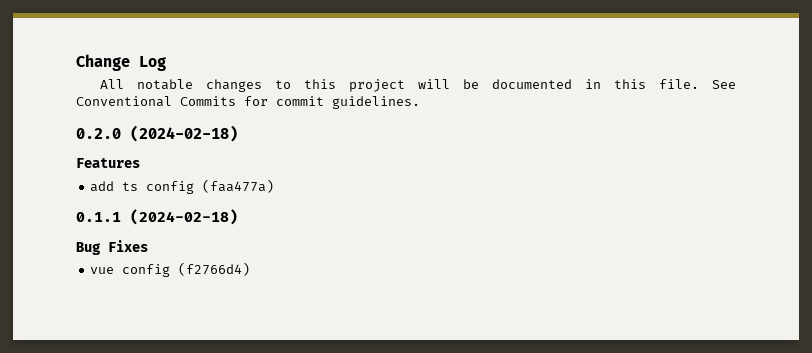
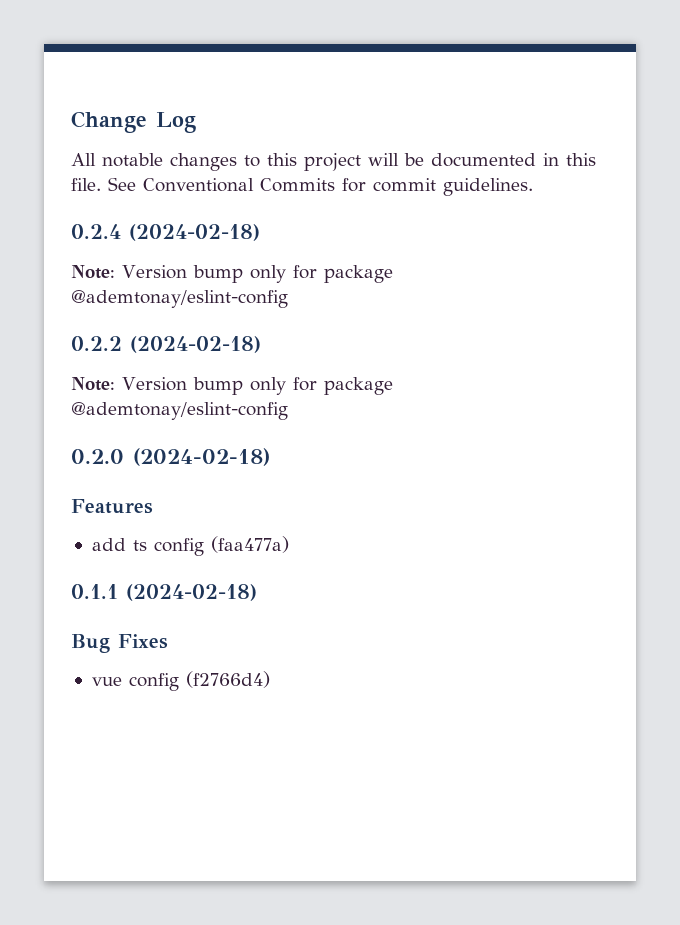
+ 0.2.4 (2024-02-18)
+ Note: Version bump only for package @ademtonay/eslint-config
+ 0.2.2 (2024-02-18)
+ Note: Version bump only for package @ademtonay/eslint-config

